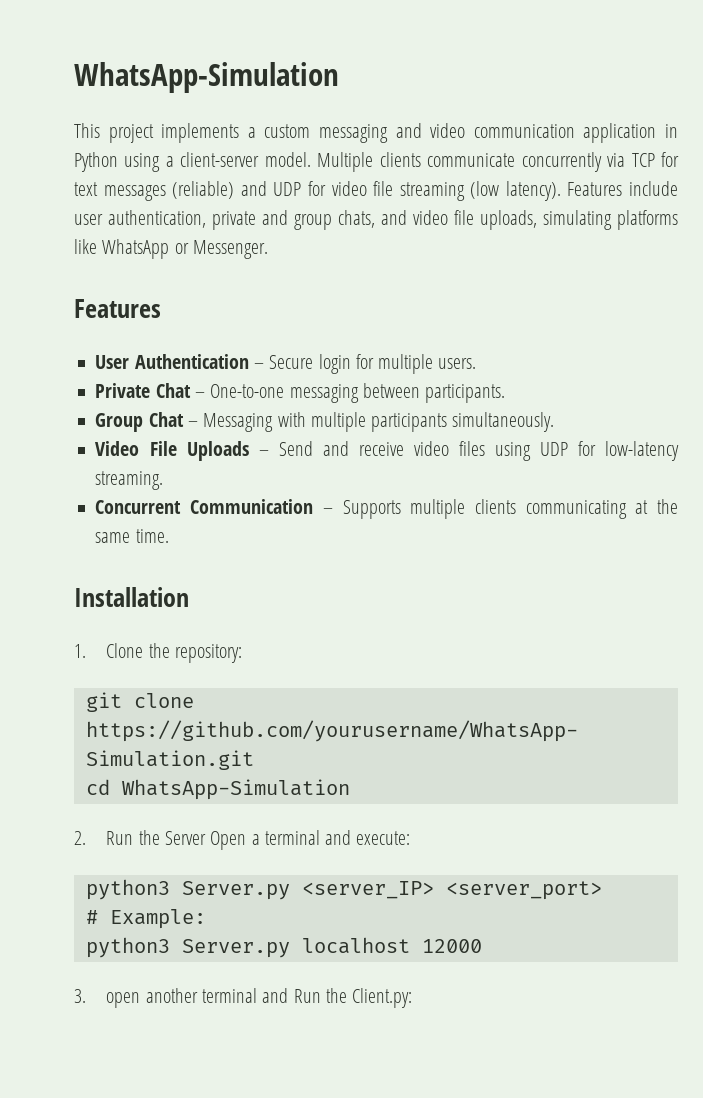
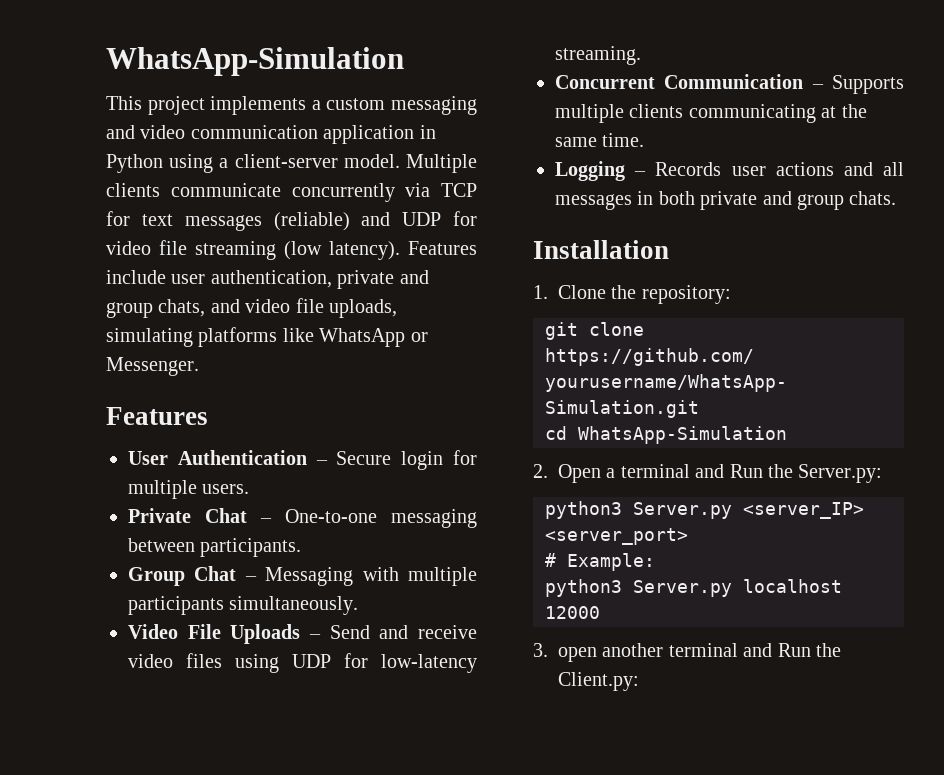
+ Logging – Records user actions and all messages in both private and group chats.
- 2. Run the Server Open a terminal and execute:
+ 2. Open a terminal and Run the Server.py:

